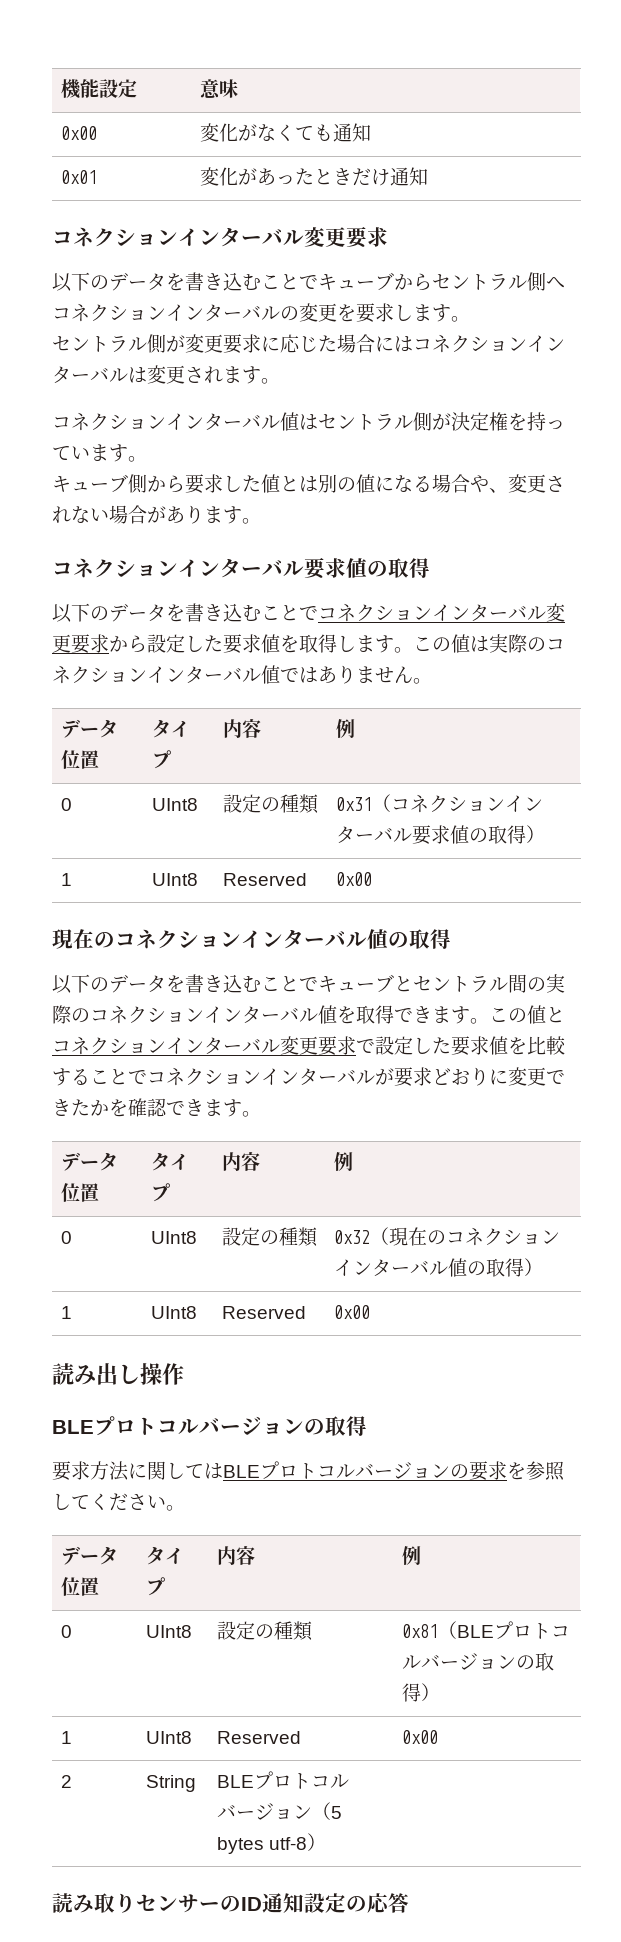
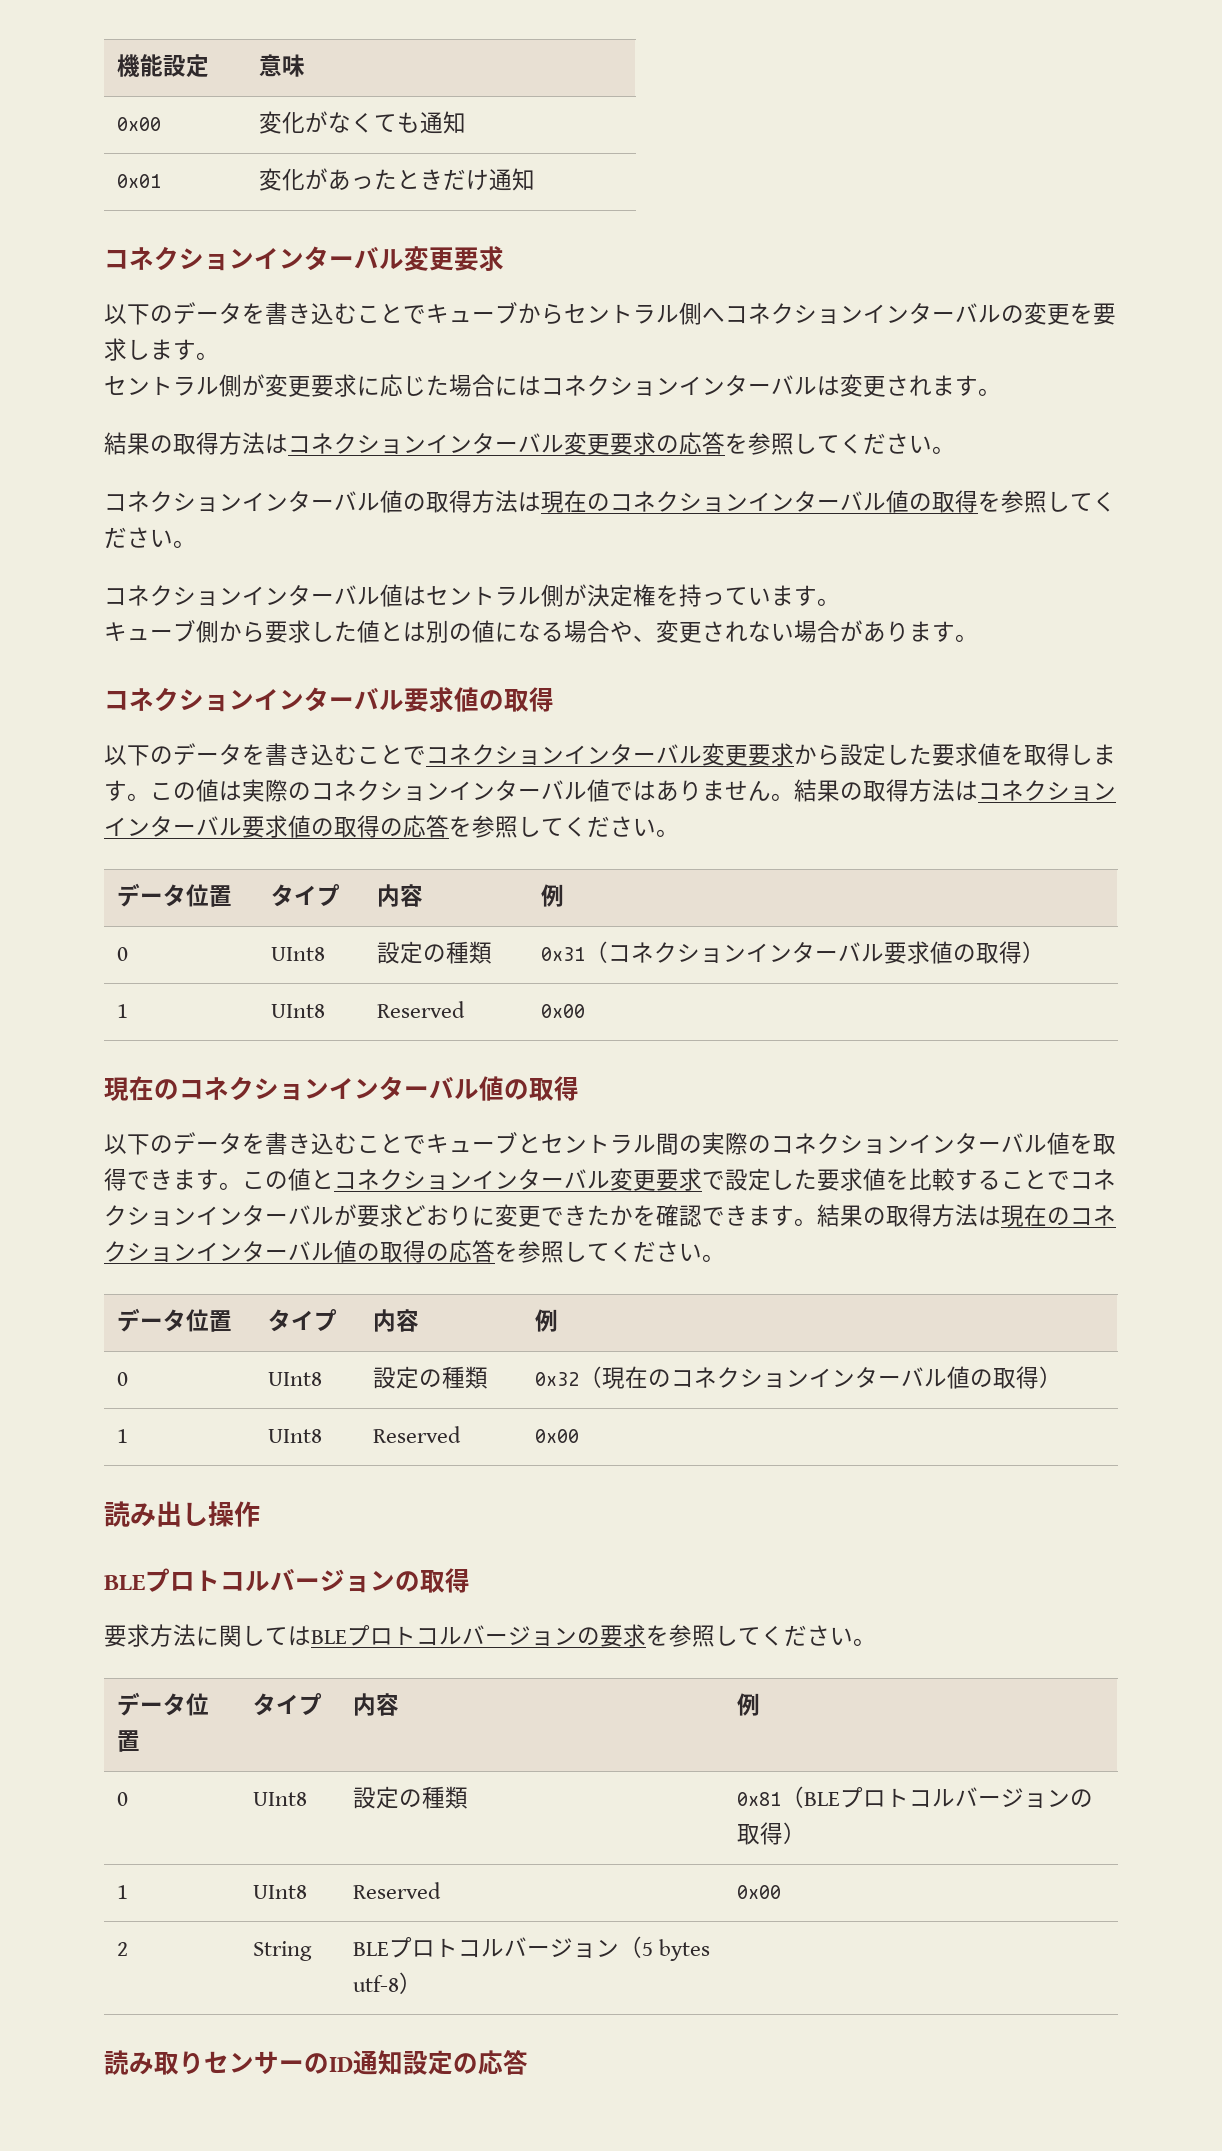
+ 結果の取得方法はコネクションインターバル変更要求の応答を参照してください。
+ コネクションインターバル値の取得方法は現在のコネクションインターバル値の取得を参照してください。
+ 結果の取得方法はコネクションインターバル要求値の取得の応答を参照してください。
+ 結果の取得方法は現在のコネクションインターバル値の取得の応答を参照してください。

